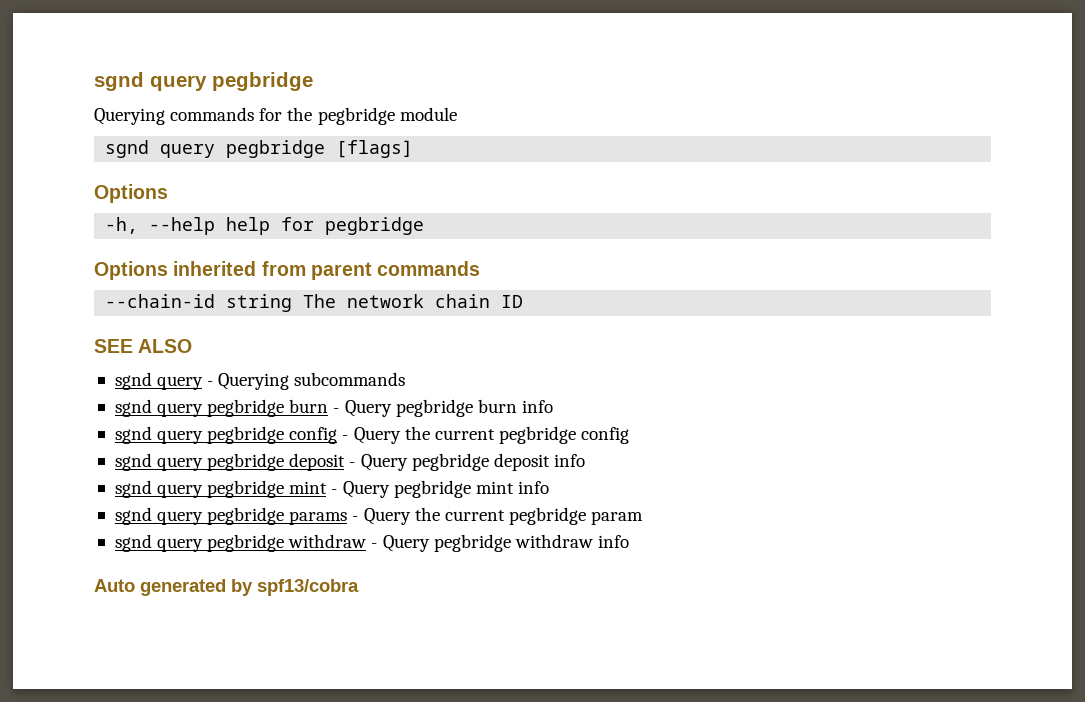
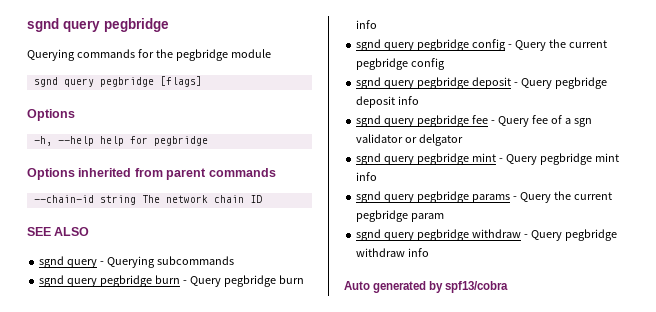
+ sgnd query pegbridge fee - Query fee of a sgn validator or delgator

